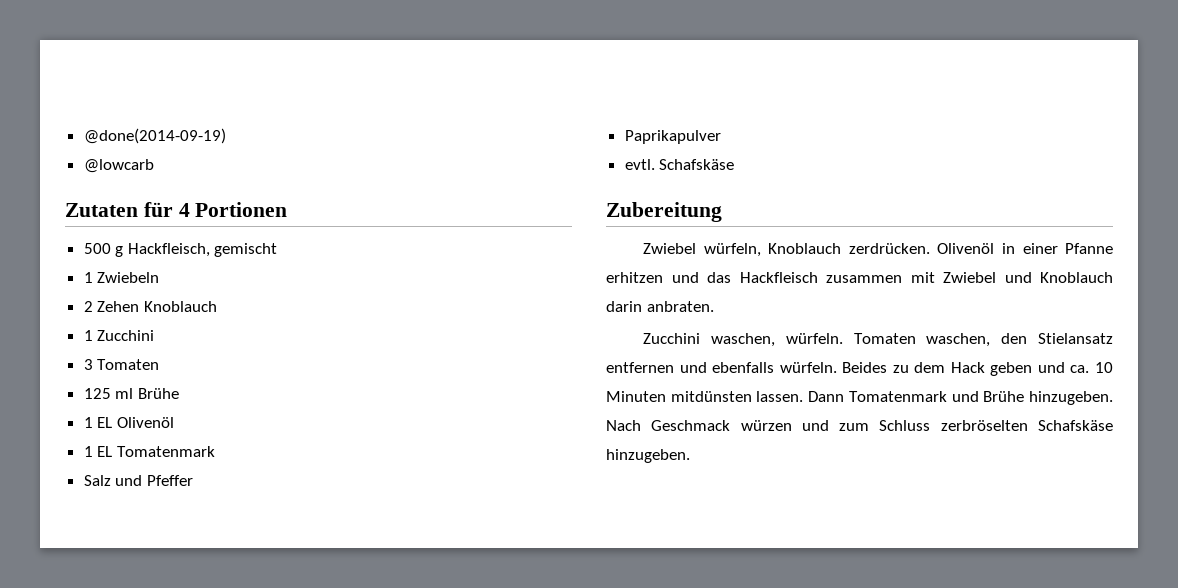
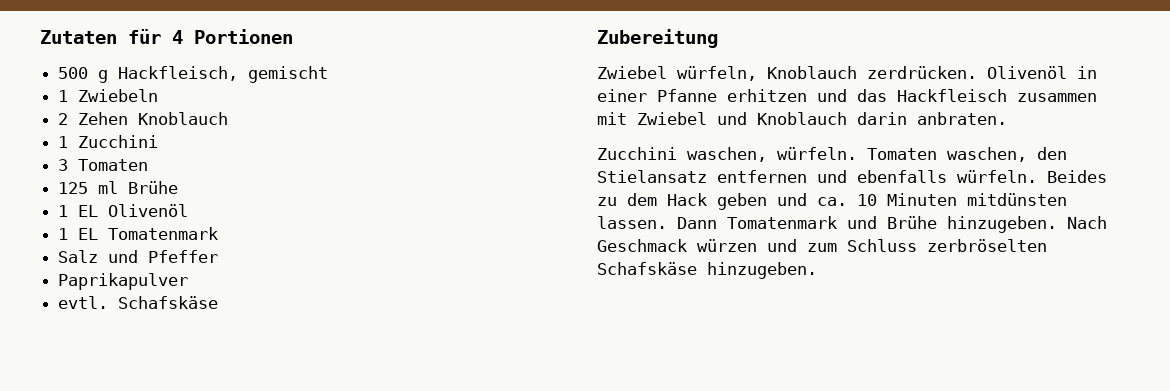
- @done(2014-09-19)
- @lowcarb

